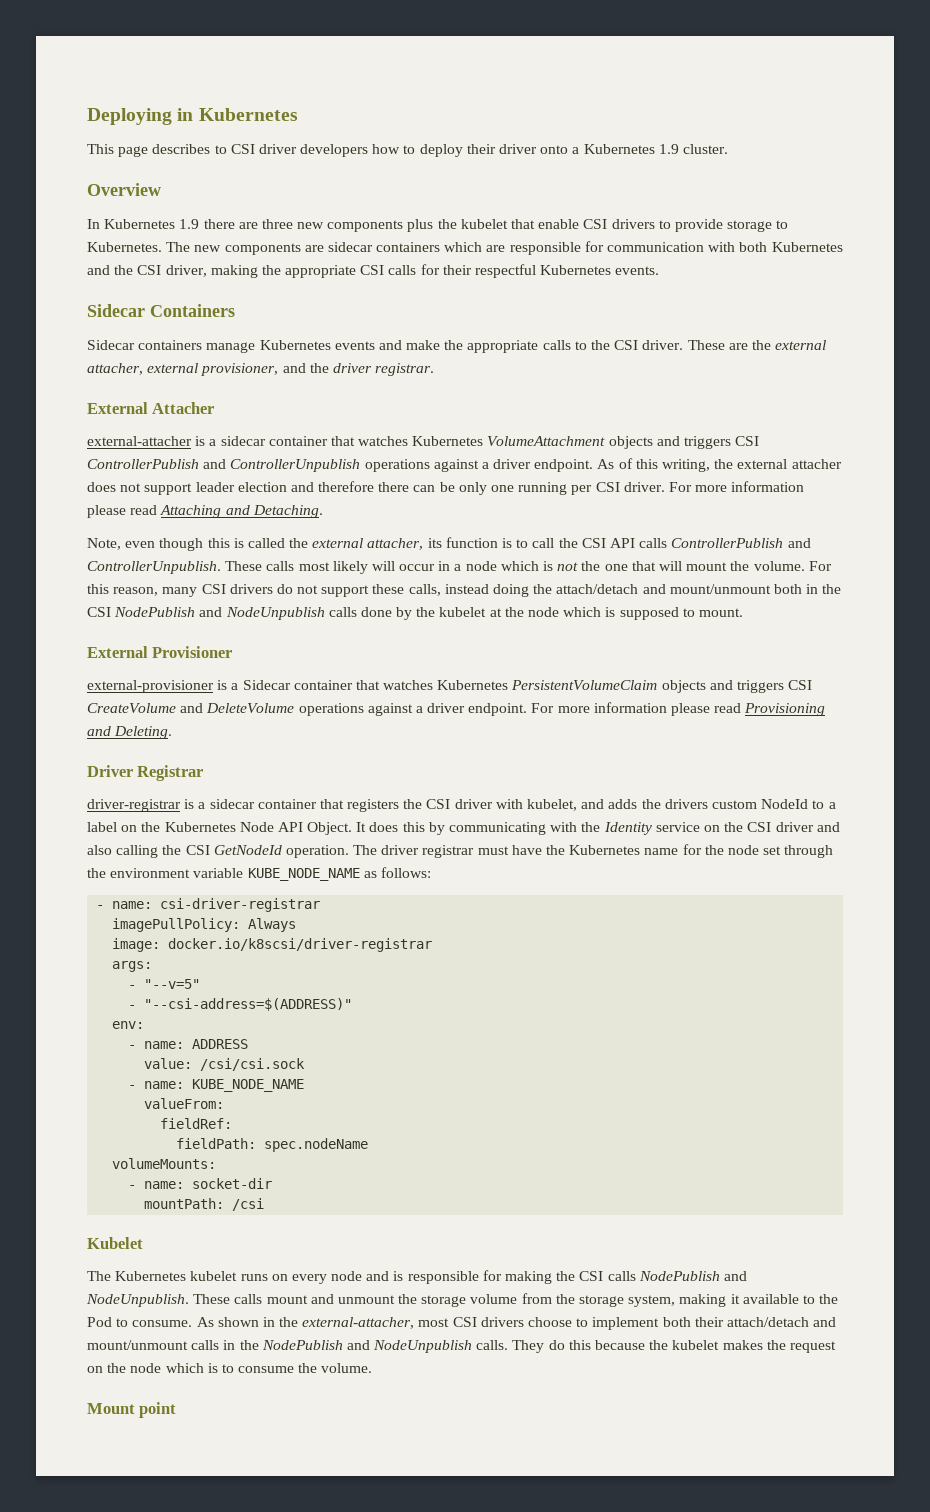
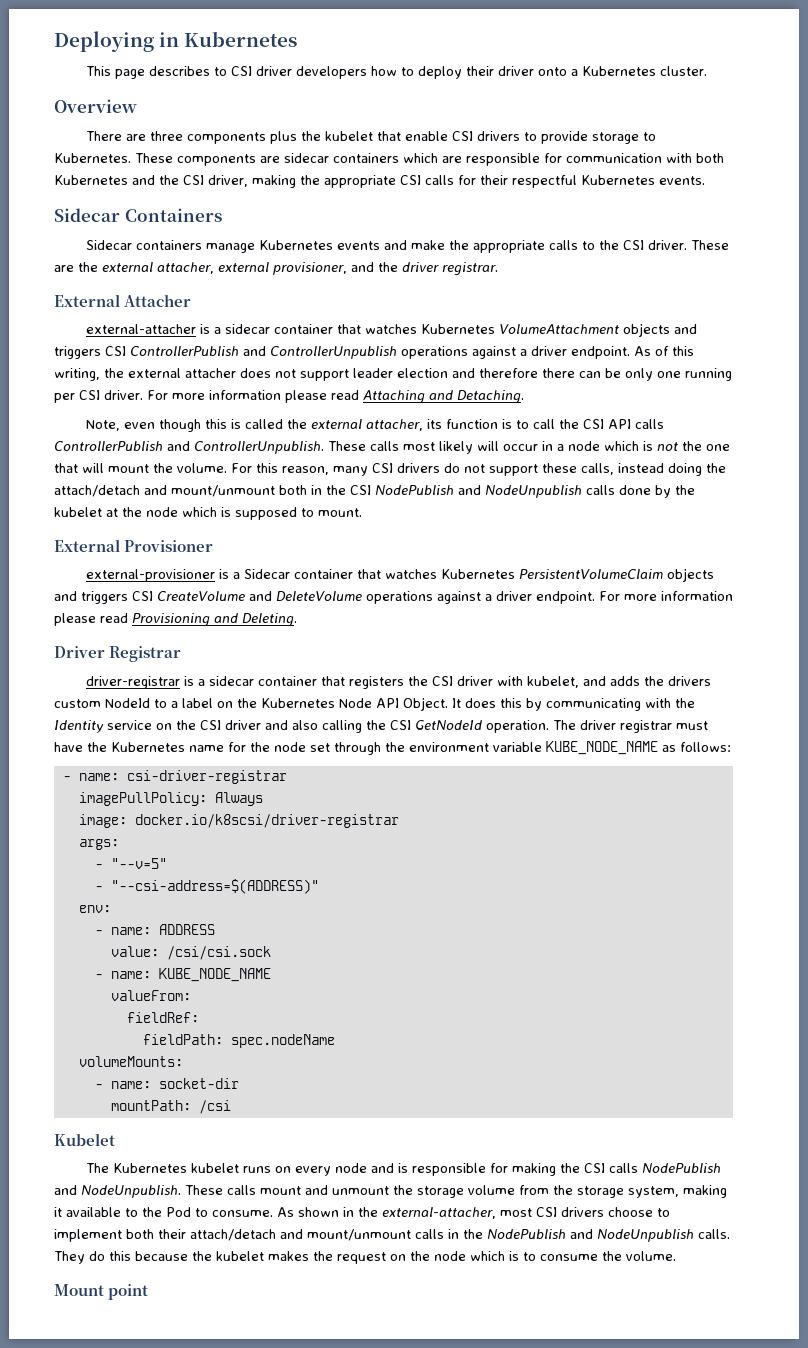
- This page describes to CSI driver developers how to deploy their driver onto a Kubernetes 1.9 cluster.
+ This page describes to CSI driver developers how to deploy their driver onto a Kubernetes cluster.
- In Kubernetes 1.9 there are three new components plus the kubelet that enable CSI drivers to provide storage to Kubernetes.
+ There are three components plus the kubelet that enable CSI drivers to provide storage to Kubernetes.
- The new components are sidecar containers which are responsible for communication with both Kubernetes and the CSI driver, making the appropriate CSI calls for their respectful Kubernetes events.
+ These components are sidecar containers which are responsible for communication with both Kubernetes and the CSI driver, making the appropriate CSI calls for their respectful Kubernetes events.

